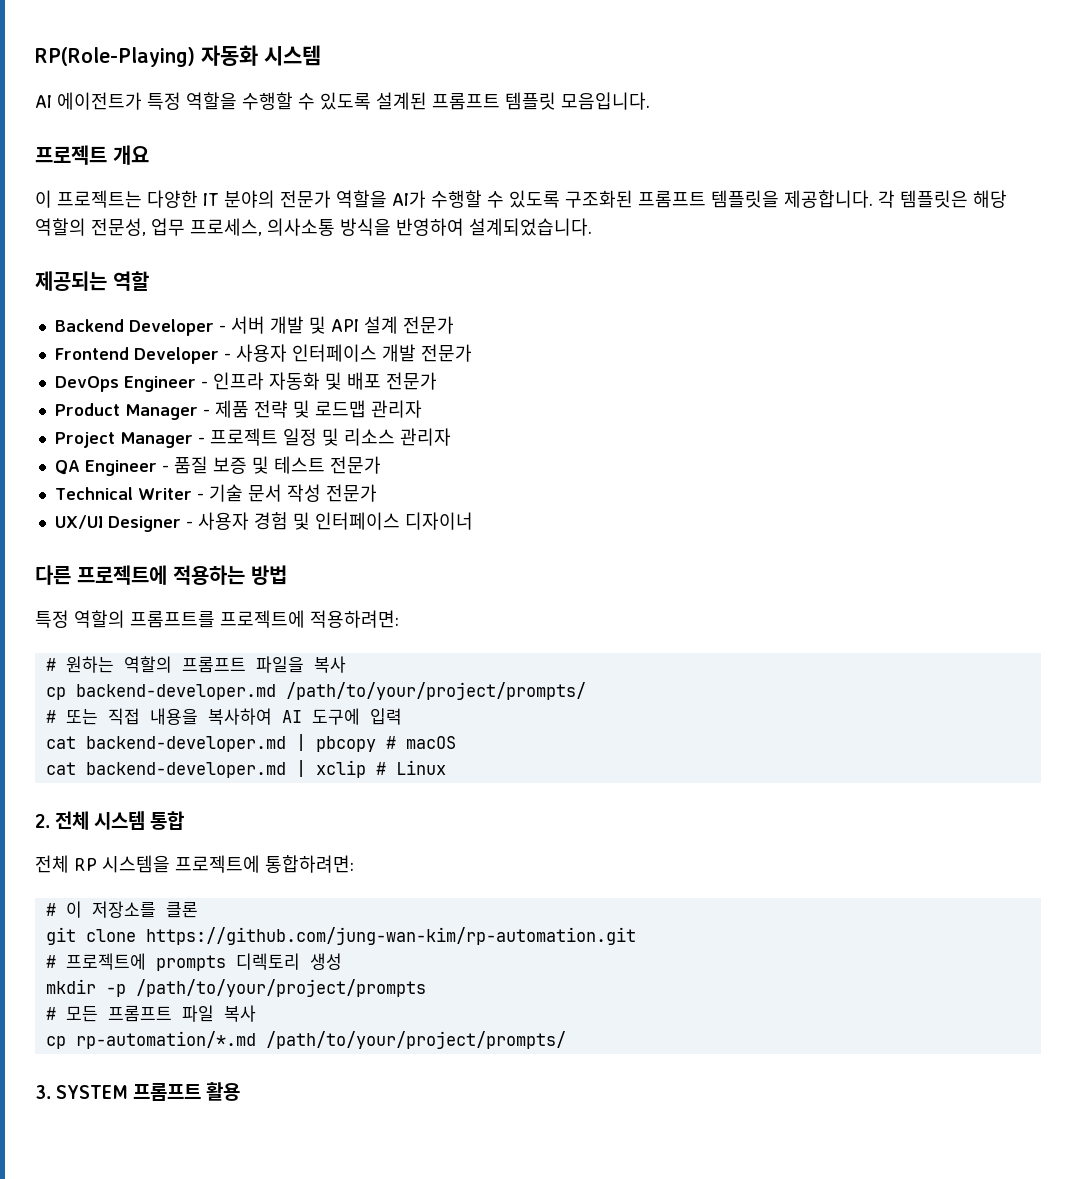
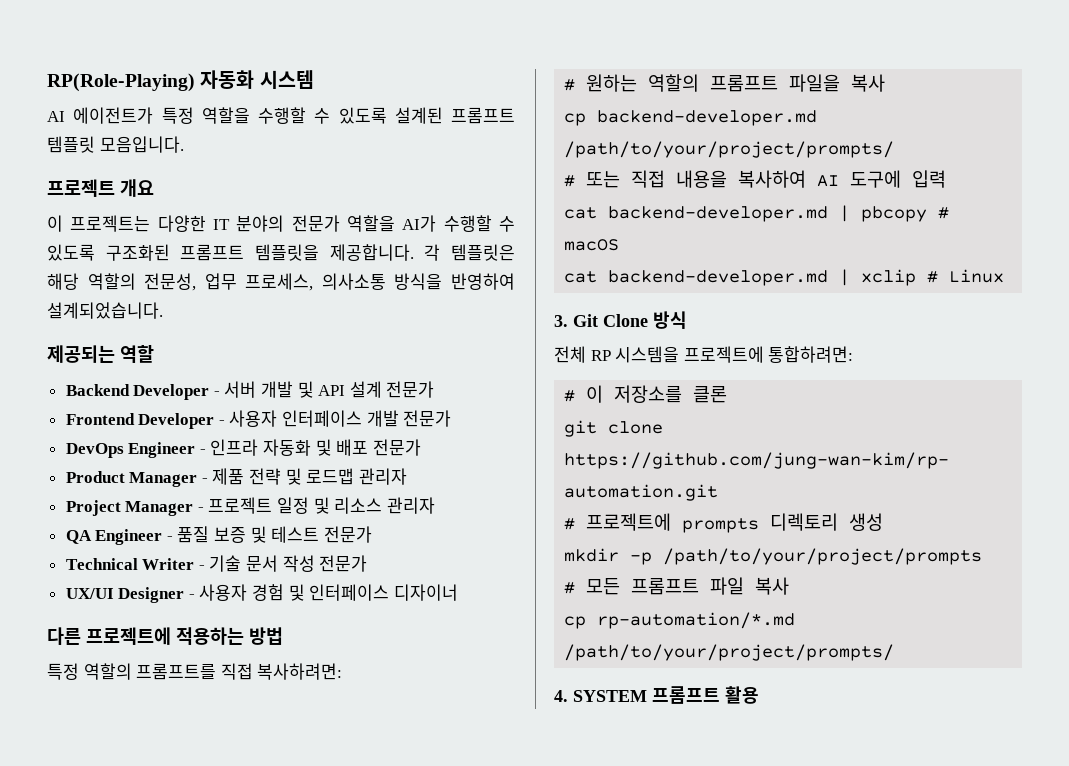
- 특정 역할의 프롬프트를 프로젝트에 적용하려면:
+ 특정 역할의 프롬프트를 직접 복사하려면:
- 2. 전체 시스템 통합
+ 3. Git Clone 방식
- 3. SYSTEM 프롬프트 활용
+ 4. SYSTEM 프롬프트 활용

